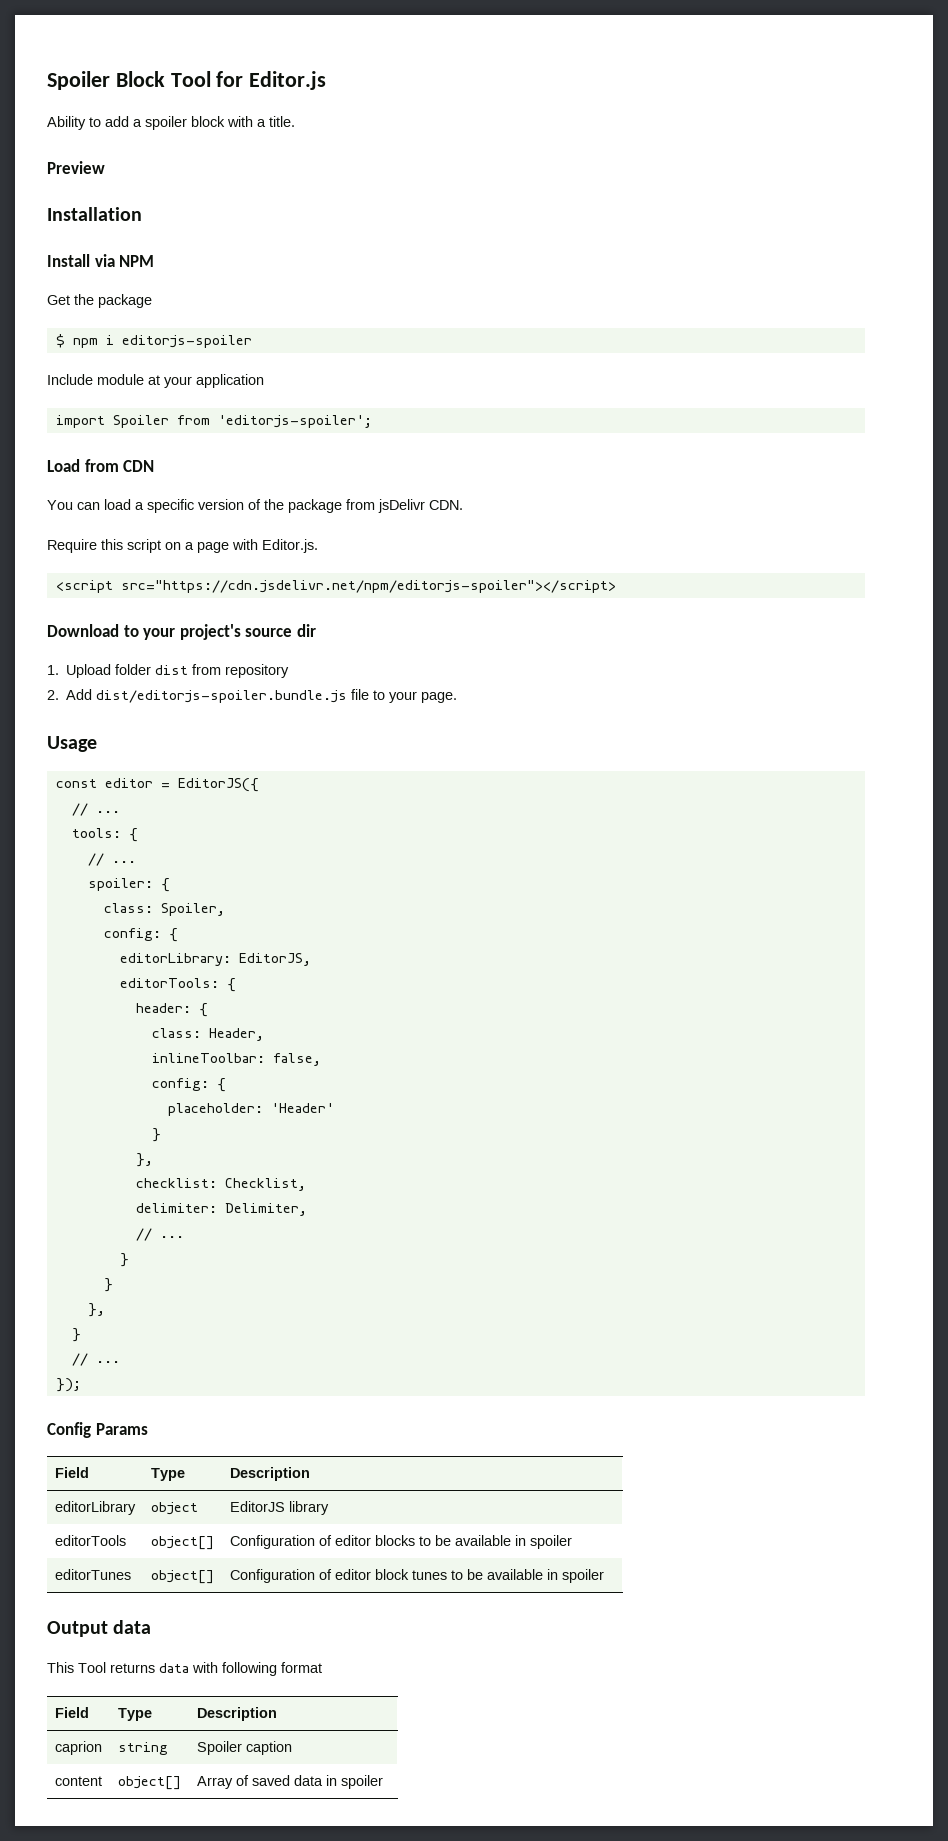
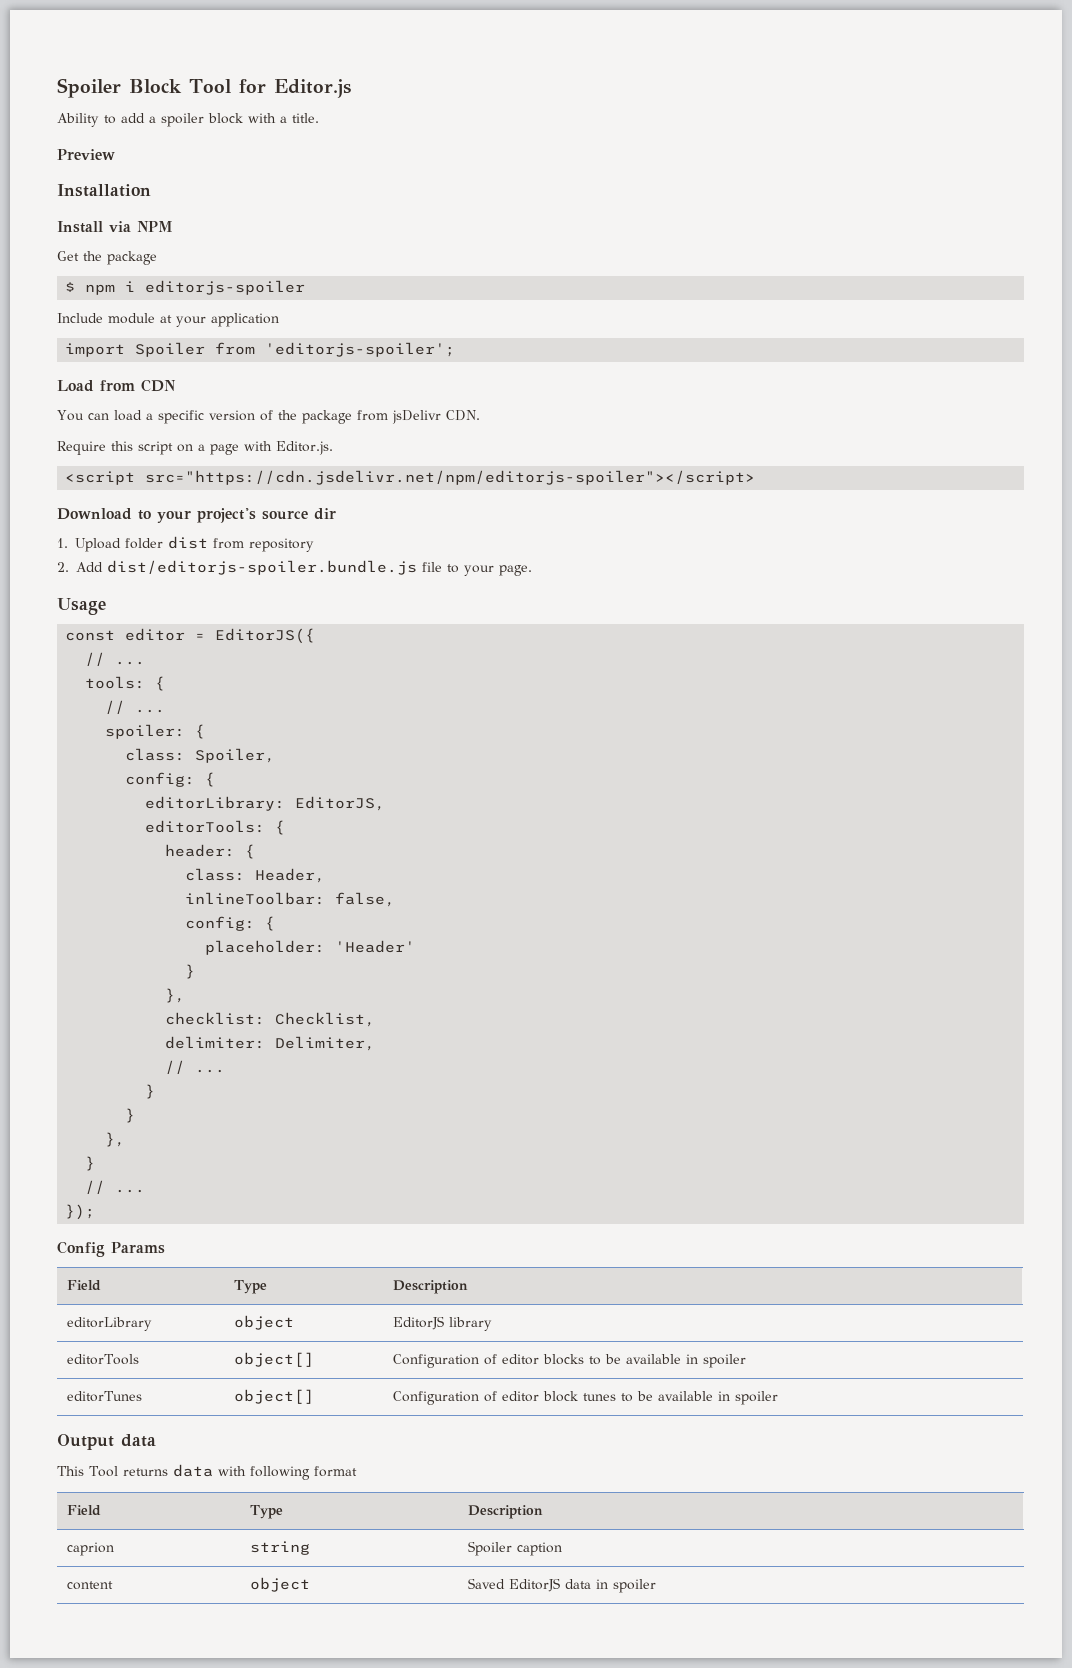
- content | object[] | Array of saved data in spoiler
+ content | object | Saved EditorJS data in spoiler

